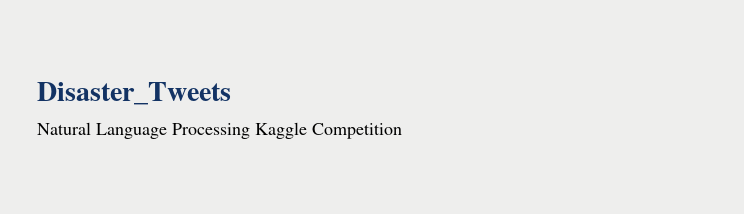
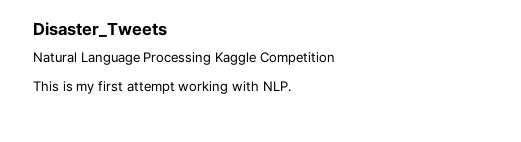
+ This is my first attempt working with NLP.

